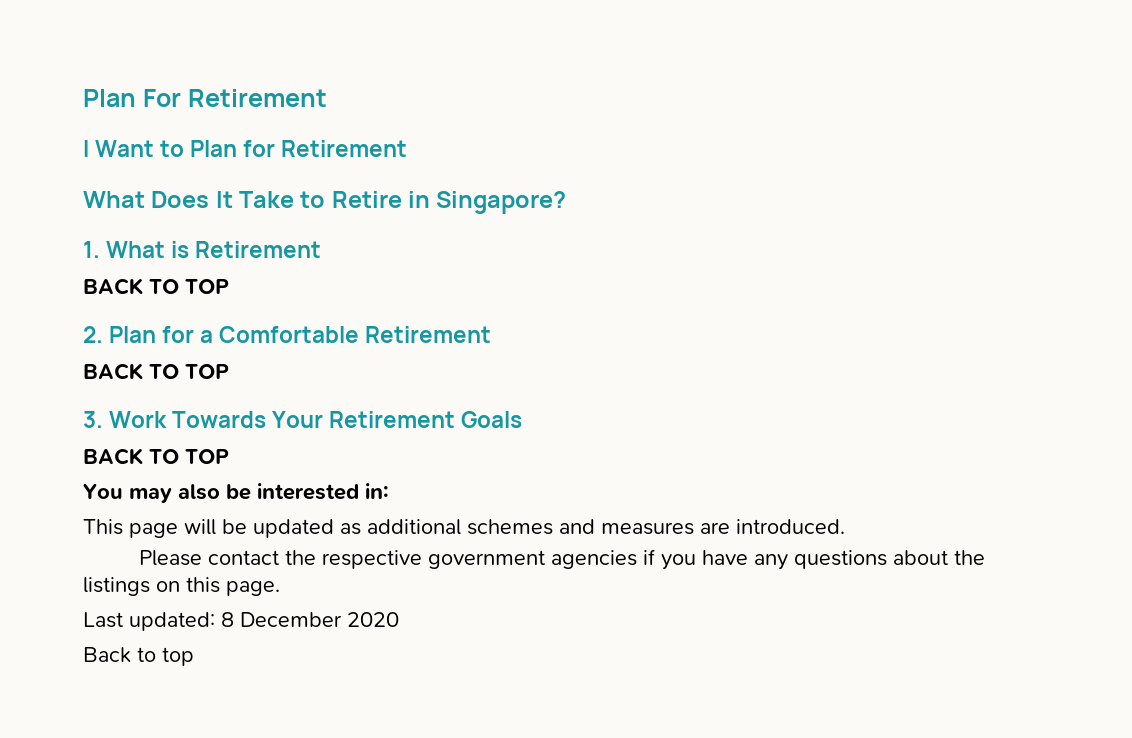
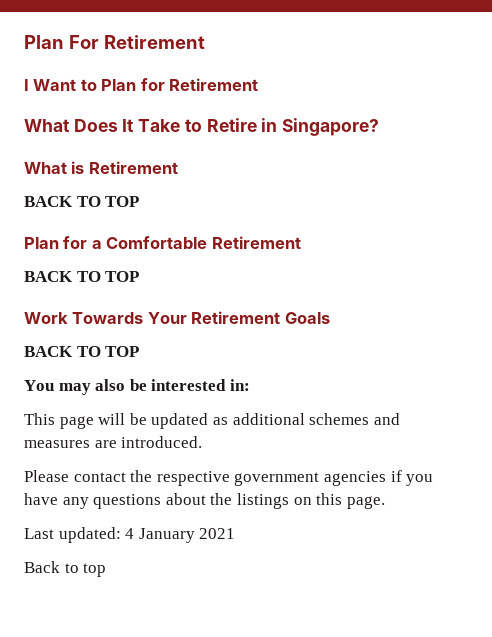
- 1. What is Retirement
+ What is Retirement
- 2. Plan for a Comfortable Retirement
+ Plan for a Comfortable Retirement
- 3. Work Towards Your Retirement Goals
+ Work Towards Your Retirement Goals
- Last updated: 8 December 2020
+ Last updated: 4 January 2021

